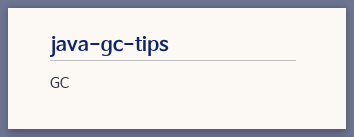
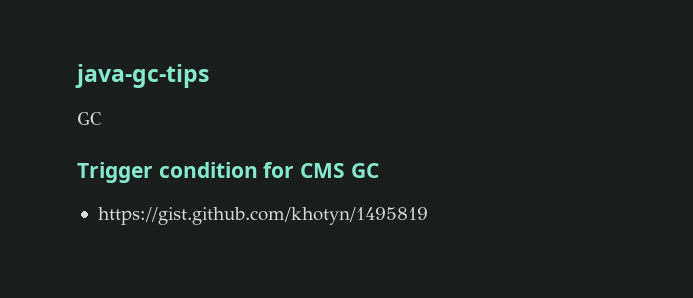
+ Trigger condition for CMS GC
+ https://gist.github.com/khotyn/1495819

